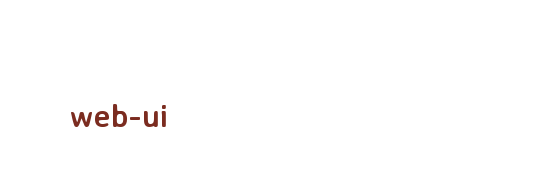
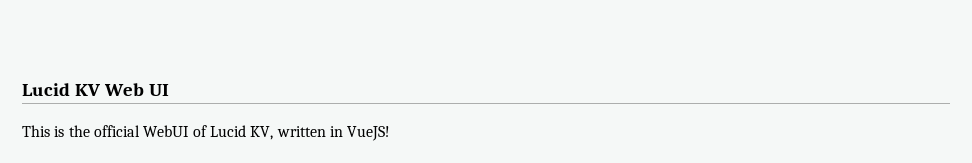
- web-ui
+ Lucid KV Web UI
+ This is the official WebUI of Lucid KV, written in VueJS!

